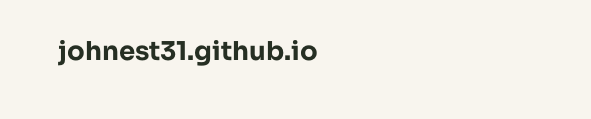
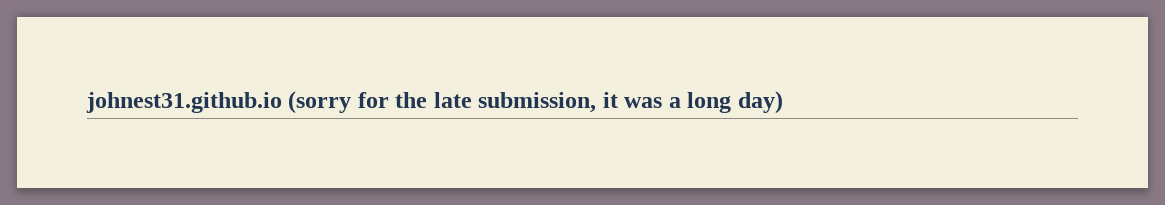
- johnest31.github.io
+ johnest31.github.io (sorry for the late submission, it was a long day)

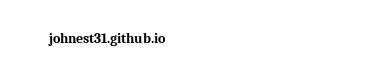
- johnest31.github.io (sorry for the late submission, it was a long day)
+ johnest31.github.io

